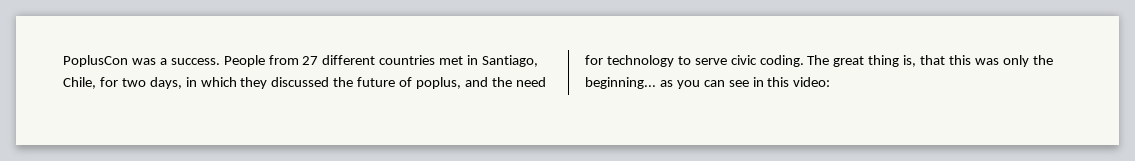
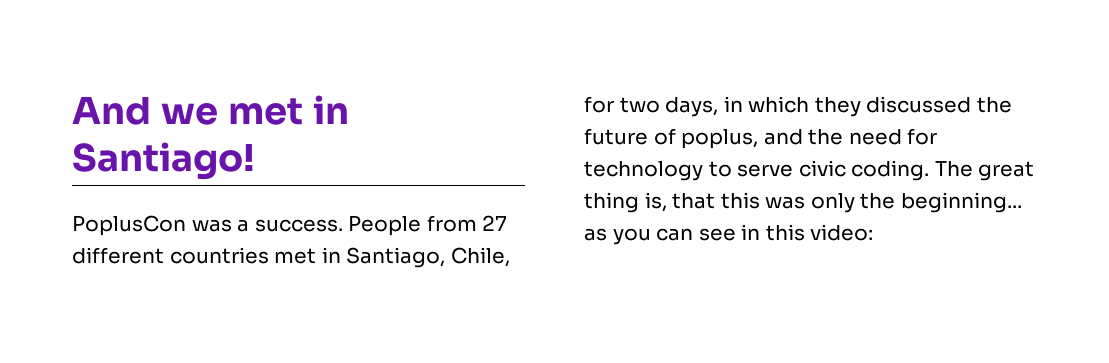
+ And we met in Santiago!

